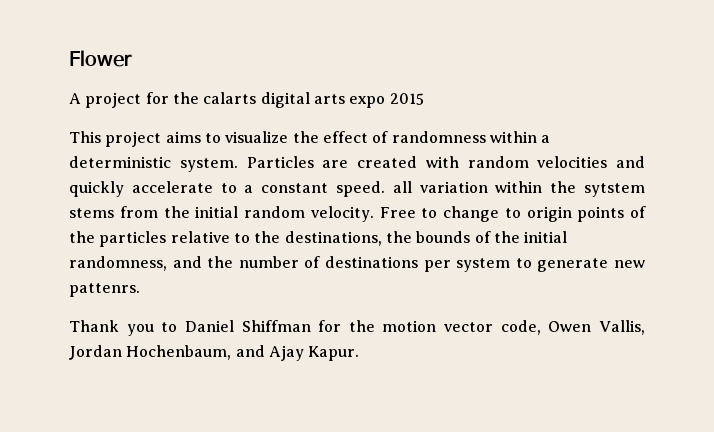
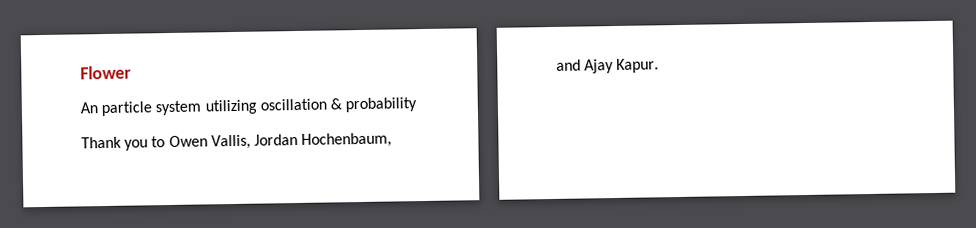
- A project for the calarts digital arts expo 2015
- This project aims to visualize the effect of randomness within a deterministic system. Particles are created with random velocities and quickly accelerate to a constant speed. all variation within the sytstem stems from the initial random velocity. Free to change to origin points of the particles relative to the destinations, the bounds of the initial randomness, and the number of destinations per system to generate new pattenrs.
- Thank you to Daniel Shiffman for the motion vector code, Owen Vallis, Jordan Hochenbaum, and Ajay Kapur.
+ An particle system utilizing oscillation & probability
+ Thank you to Owen Vallis, Jordan Hochenbaum, and Ajay Kapur.

